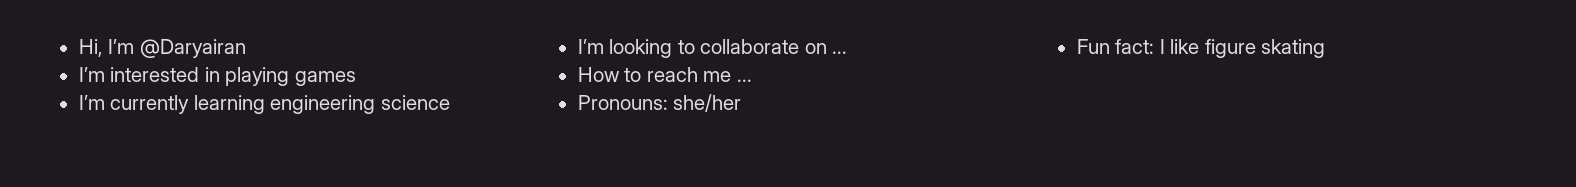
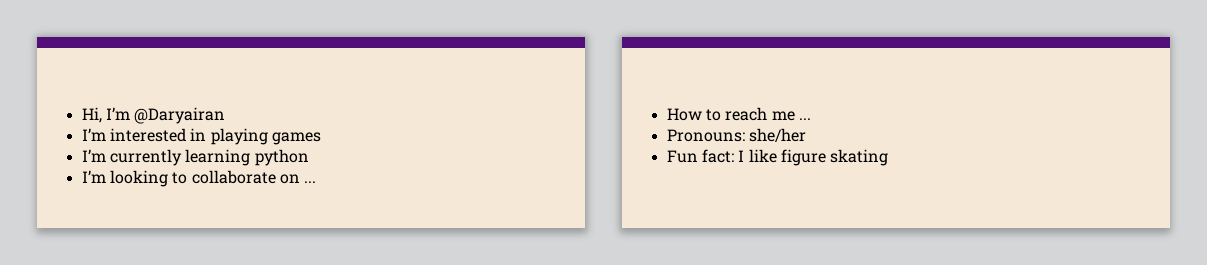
- I’m currently learning engineering science
+ I’m currently learning python

